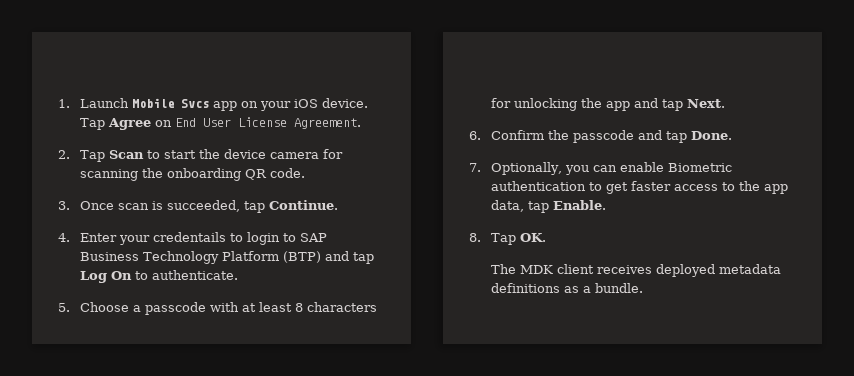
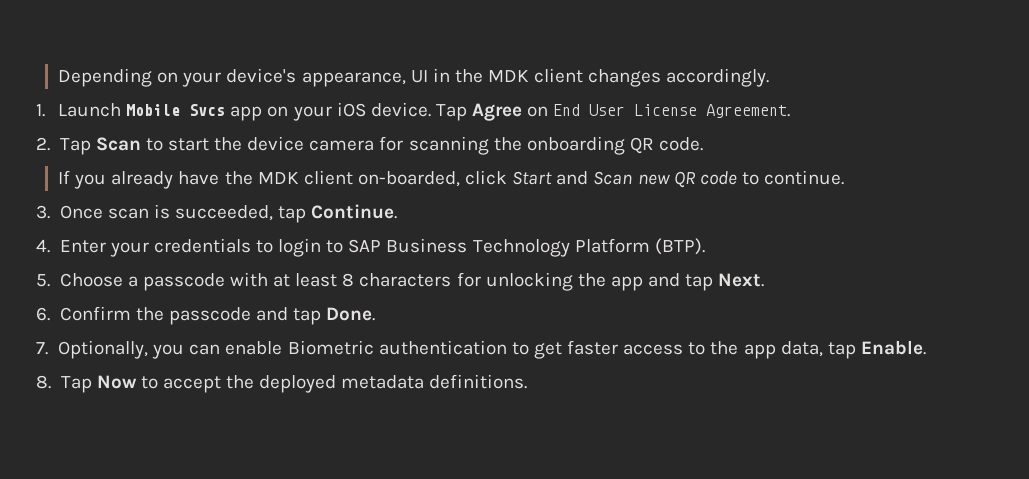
+ Depending on your device's appearance, UI in the MDK client changes accordingly.
+ If you already have the MDK client on-boarded, click Start and Scan new QR code to continue.
- 4. Enter your credentails to login to SAP Business Technology Platform (BTP) and tap Log On to authenticate.
+ 4. Enter your credentials to login to SAP Business Technology Platform (BTP).
- 8. Tap OK.
- The MDK client receives deployed metadata definitions as a bundle.
+ 8. Tap Now to accept the deployed metadata definitions.

